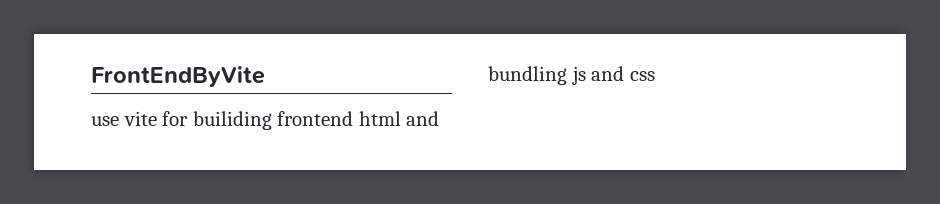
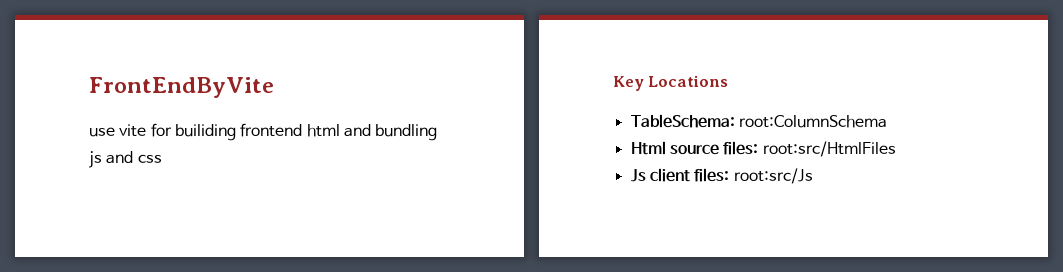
+ Key Locations
+ TableSchema: root:ColumnSchema
+ Html source files: root:src/HtmlFiles
+ Js client files: root:src/Js

